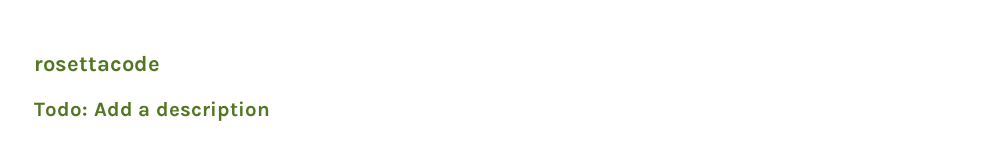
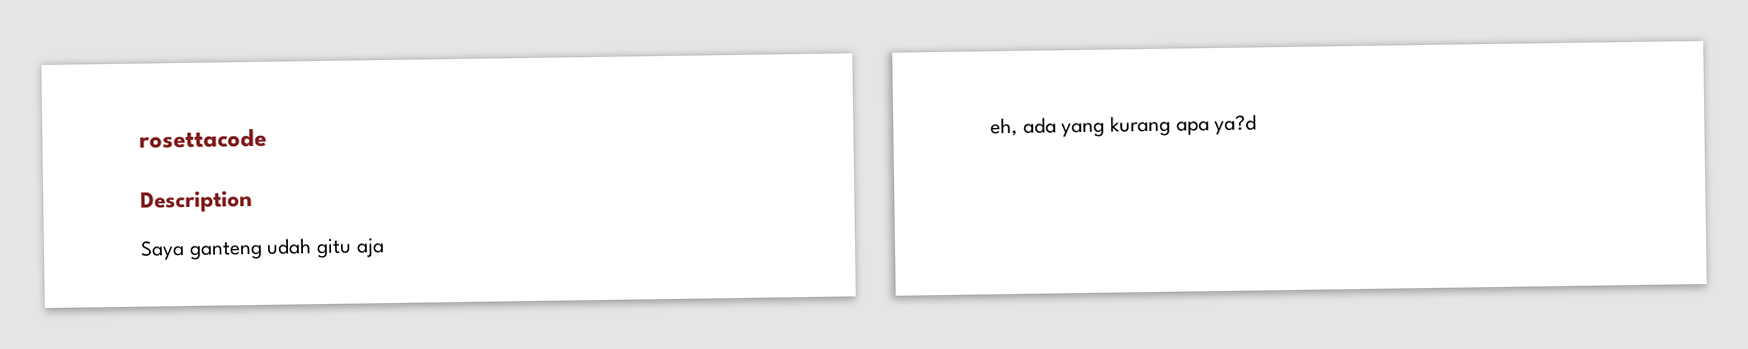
- Todo: Add a description
+ Description
+ Saya ganteng udah gitu aja
+ eh, ada yang kurang apa ya?d

